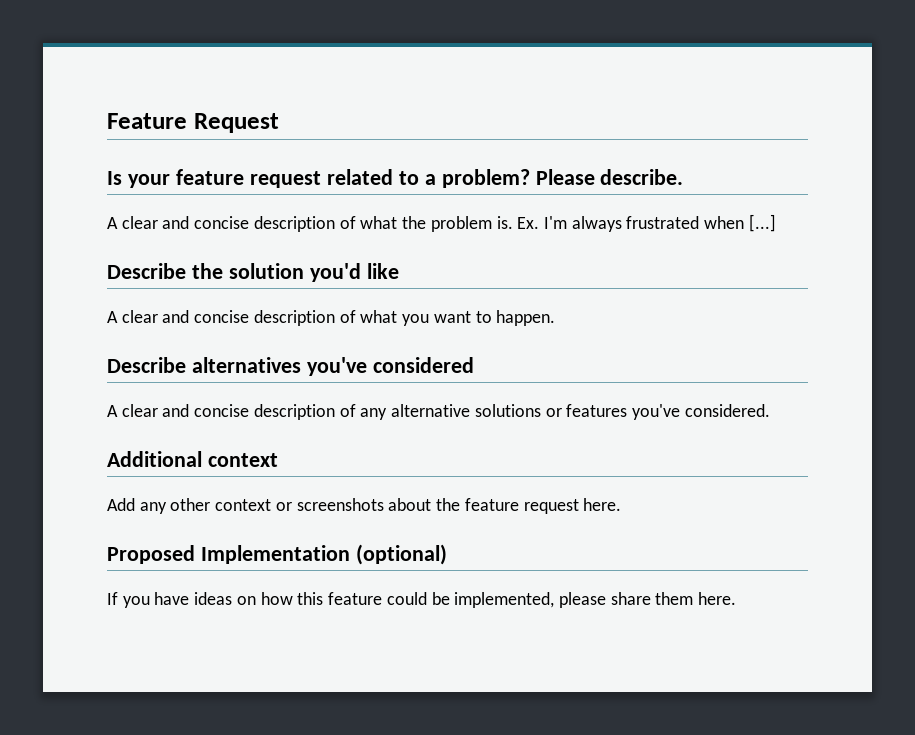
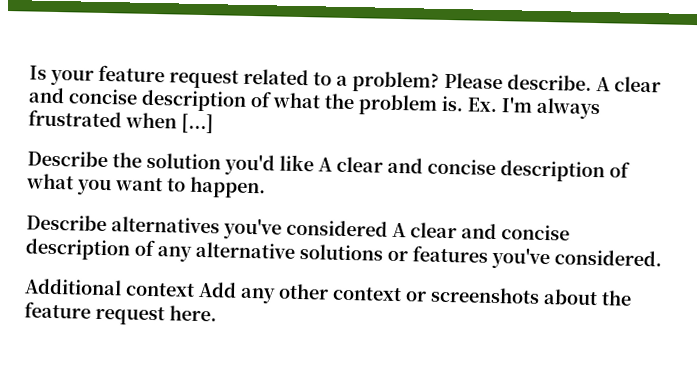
- Feature Request
- Please describe.
- A clear and concise description of what the problem is.
+ Please describe. A clear and concise description of what the problem is.
- Describe the solution you'd like
- A clear and concise description of what you want to happen.
+ Describe the solution you'd like A clear and concise description of what you want to happen.
- Describe alternatives you've considered
- A clear and concise description of any alternative solutions or features you've considered.
+ Describe alternatives you've considered A clear and concise description of any alternative solutions or features you've considered.
- Additional context
- Add any other context or screenshots about the feature request here.
+ Additional context Add any other context or screenshots about the feature request here.
- Proposed Implementation (optional)
- If you have ideas on how this feature could be implemented, please share them here.

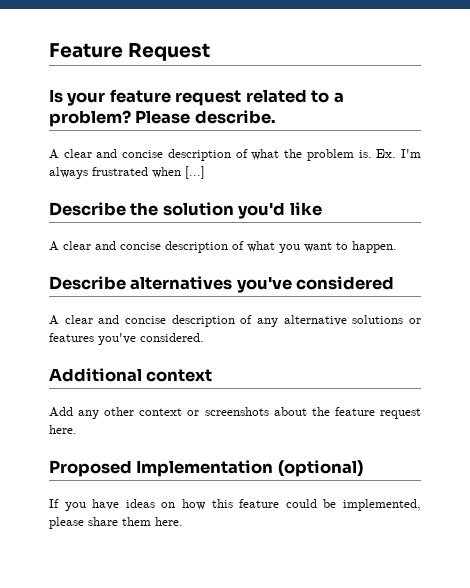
+ Feature Request
- Please describe. A clear and concise description of what the problem is.
+ Please describe.
+ A clear and concise description of what the problem is.
- Describe the solution you'd like A clear and concise description of what you want to happen.
+ Describe the solution you'd like
+ A clear and concise description of what you want to happen.
- Describe alternatives you've considered A clear and concise description of any alternative solutions or features you've considered.
+ Describe alternatives you've considered
+ A clear and concise description of any alternative solutions or features you've considered.
- Additional context Add any other context or screenshots about the feature request here.
+ Additional context
+ Add any other context or screenshots about the feature request here.
+ Proposed Implementation (optional)
+ If you have ideas on how this feature could be implemented, please share them here.

